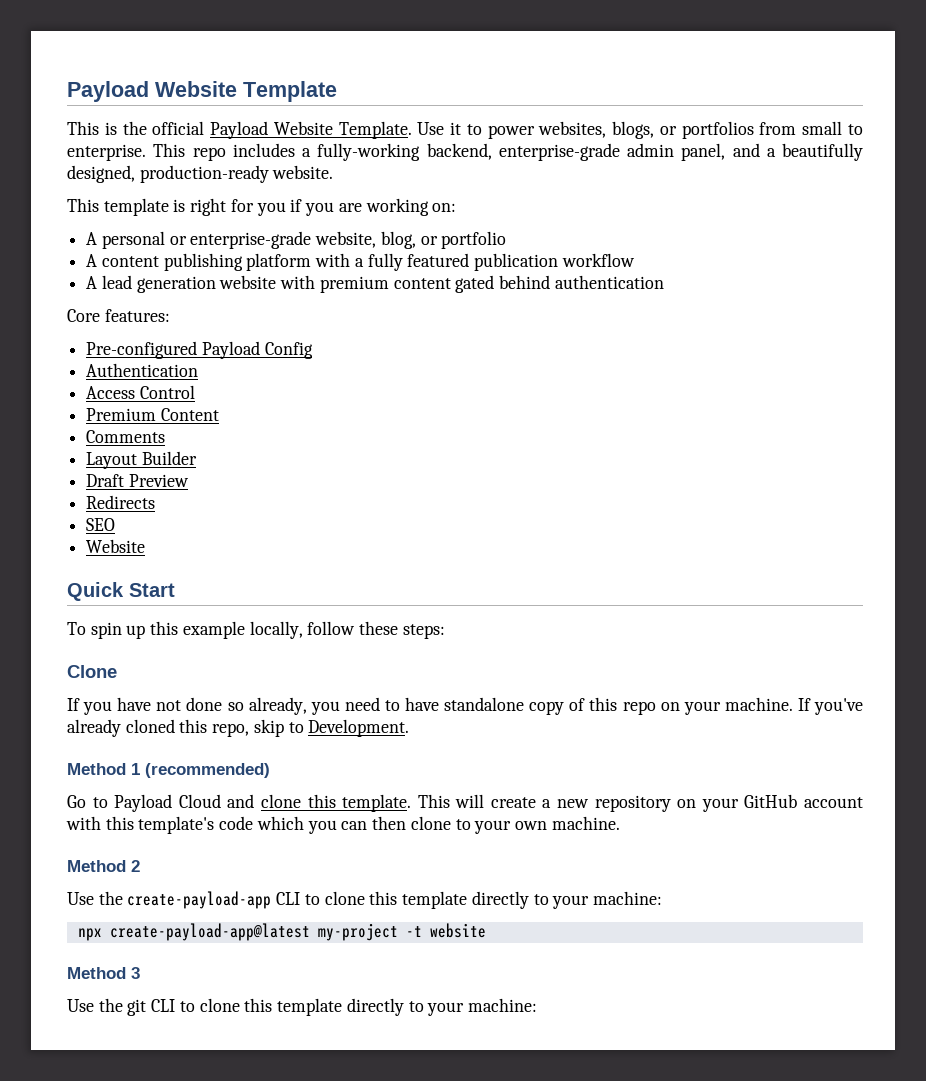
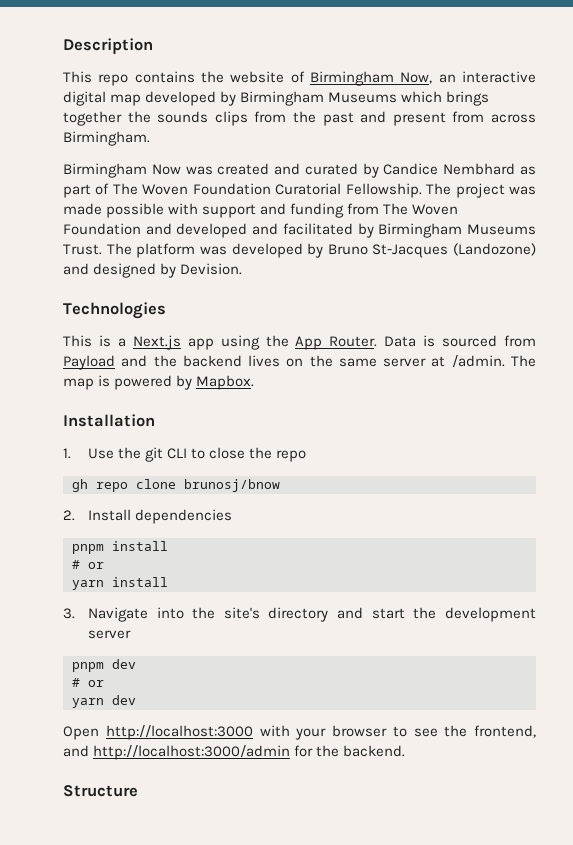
- Payload Website Template
- This is the official Payload Website Template. Use it to power websites, blogs, or portfolios from small to enterprise. This repo includes a fully-working backend, enterprise-grade admin panel, and a beautifully designed, production-ready website.
- This template is right for you if you are working on:
- A personal or enterprise-grade website, blog, or portfolio
- A content publishing platform with a fully featured publication workflow
- A lead generation website with premium content gated behind authentication
- Core features:
- Pre-configured Payload Config
- Authentication
- Access Control
- Premium Content
- Comments
- Layout Builder
- Draft Preview
- Redirects
- SEO
- Website
- Quick Start
- To spin up this example locally, follow these steps:
- Clone
- If you have not done so already, you need to have standalone copy of this repo on your machine. If you've already cloned this repo, skip to Development.
- Method 1 (recommended)
- Go to Payload Cloud and clone this template. This will create a new repository on your GitHub account with this template's code which you can then clone to your own machine.
- Method 2
- Use the create-payload-app CLI to clone this template directly to your machine:
- npx create-payload-app@latest my-project -t website
- Method 3
- Use the git CLI to clone this template directly to your machine:
+ Description
+ This repo contains the website of Birmingham Now, an interactive digital map developed by Birmingham Museums which brings together the sounds clips from the past and present from across Birmingham.
+ Birmingham Now was created and curated by Candice Nembhard as part of The Woven Foundation Curatorial Fellowship. The project was made possible with support and funding from The Woven Foundation and developed and facilitated by Birmingham Museums Trust. The platform was developed by Bruno St-Jacques (Landozone) and designed by Devision.
+ Technologies
+ This is a Next.js app using the App Router. Data is sourced from Payload and the backend lives on the same server at /admin. The map is powered by Mapbox.
+ Installation
+ 1. Use the git CLI to close the repo
+ gh repo clone brunosj/bnow
+ 2. Install dependencies
+ pnpm install
+ # or
+ yarn install
+ 3. Navigate into the site's directory and start the development server
+ pnpm dev
+ # or
+ yarn dev
+ Open http://localhost:3000 with your browser to see the frontend, and http://localhost:3000/admin for the backend.
+ Structure

